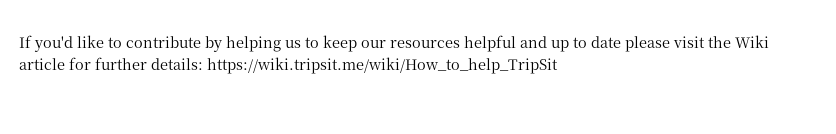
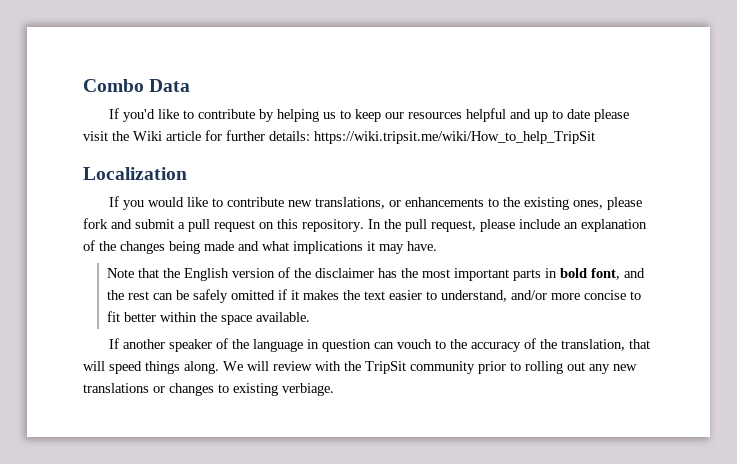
+ Combo Data
+ Localization
+ If you would like to contribute new translations, or enhancements to the existing ones, please fork and submit a pull request on this repository. In the pull request, please include an explanation of the changes being made and what implications it may have.
+ Note that the English version of the disclaimer has the most important parts in bold font, and the rest can be safely omitted if it makes the text easier to understand, and/or more concise to fit better within the space available.
+ If another speaker of the language in question can vouch to the accuracy of the translation, that will speed things along. We will review with the TripSit community prior to rolling out any new translations or changes to existing verbiage.

